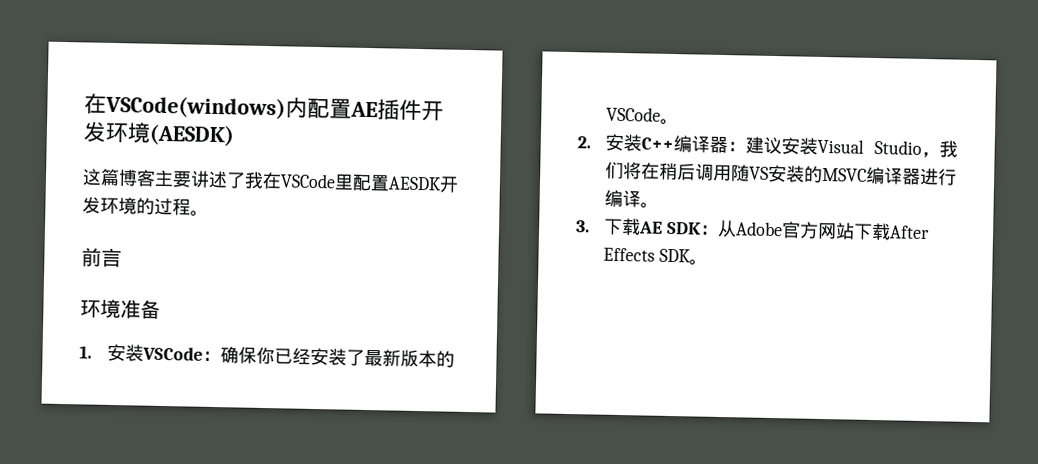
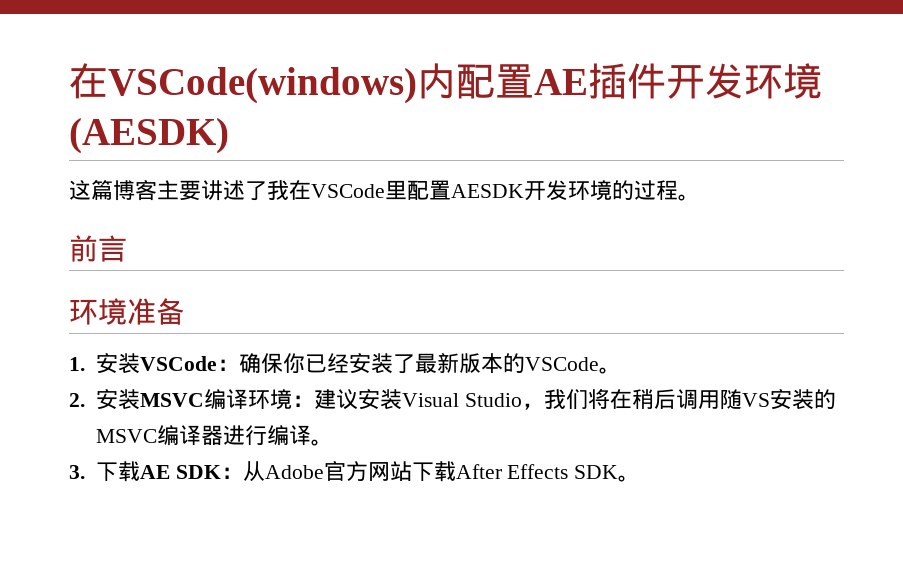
- 2.安装C++编译器：建议安装Visual Studio，我们将在稍后调用随VS安装的MSVC编译器进行编译。
+ 2.安装MSVC编译环境：建议安装Visual Studio，我们将在稍后调用随VS安装的MSVC编译器进行编译。

